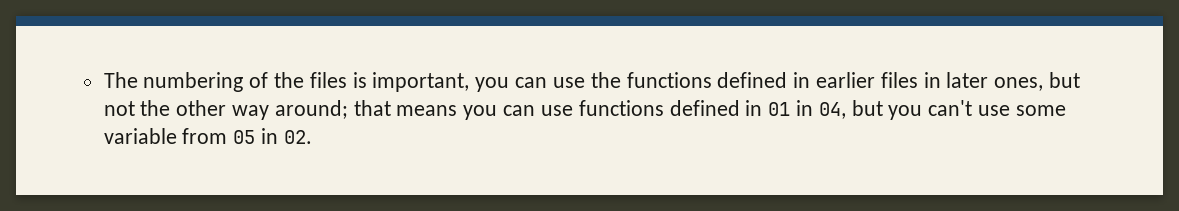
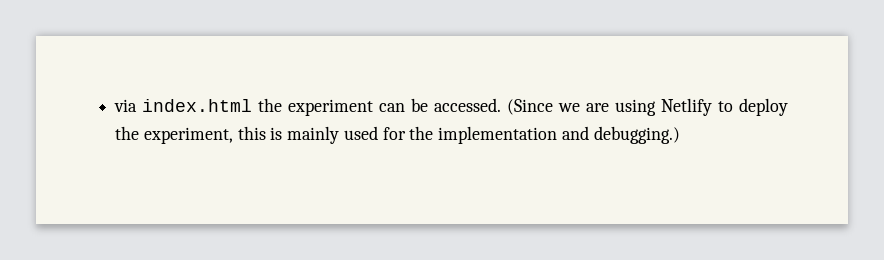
- The numbering of the files is important, you can use the functions defined in earlier files in later ones, but not the other way around; that means you can use functions defined in 01 in 04, but you can't use some variable from 05 in 02.
+ via index.html the experiment can be accessed. (Since we are using Netlify to deploy the experiment, this is mainly used for the implementation and debugging.)

